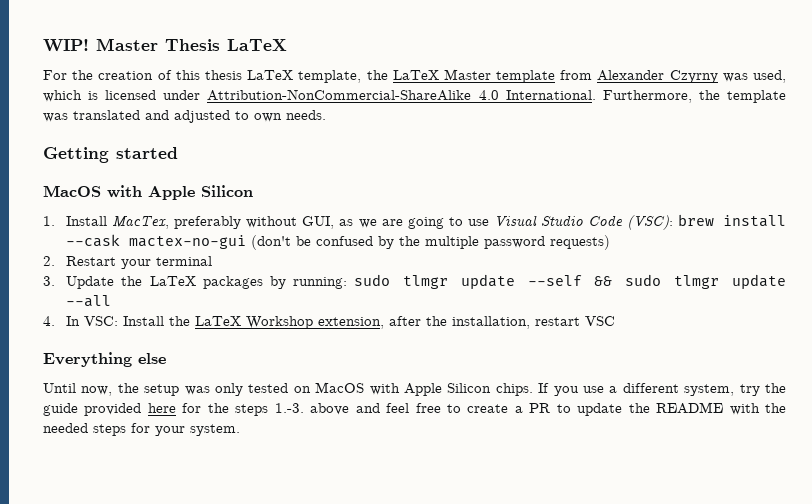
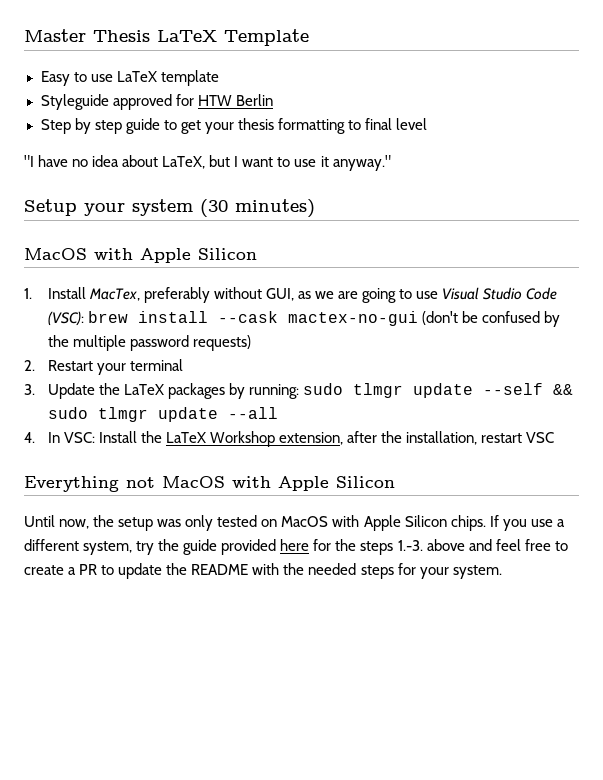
- WIP! Master Thesis LaTeX
- For the creation of this thesis LaTeX template, the LaTeX Master template from Alexander Czyrny was used, which is licensed under Attribution-NonCommercial-ShareAlike 4.0 International. Furthermore, the template was translated and adjusted to own needs.
- Getting started
+ Master Thesis LaTeX Template
+ Easy to use LaTeX template
+ Styleguide approved for HTW Berlin
+ Step by step guide to get your thesis formatting to final level
+ "I have no idea about LaTeX, but I want to use it anyway."
+ Setup your system (30 minutes)
- Everything else
+ Everything not MacOS with Apple Silicon

